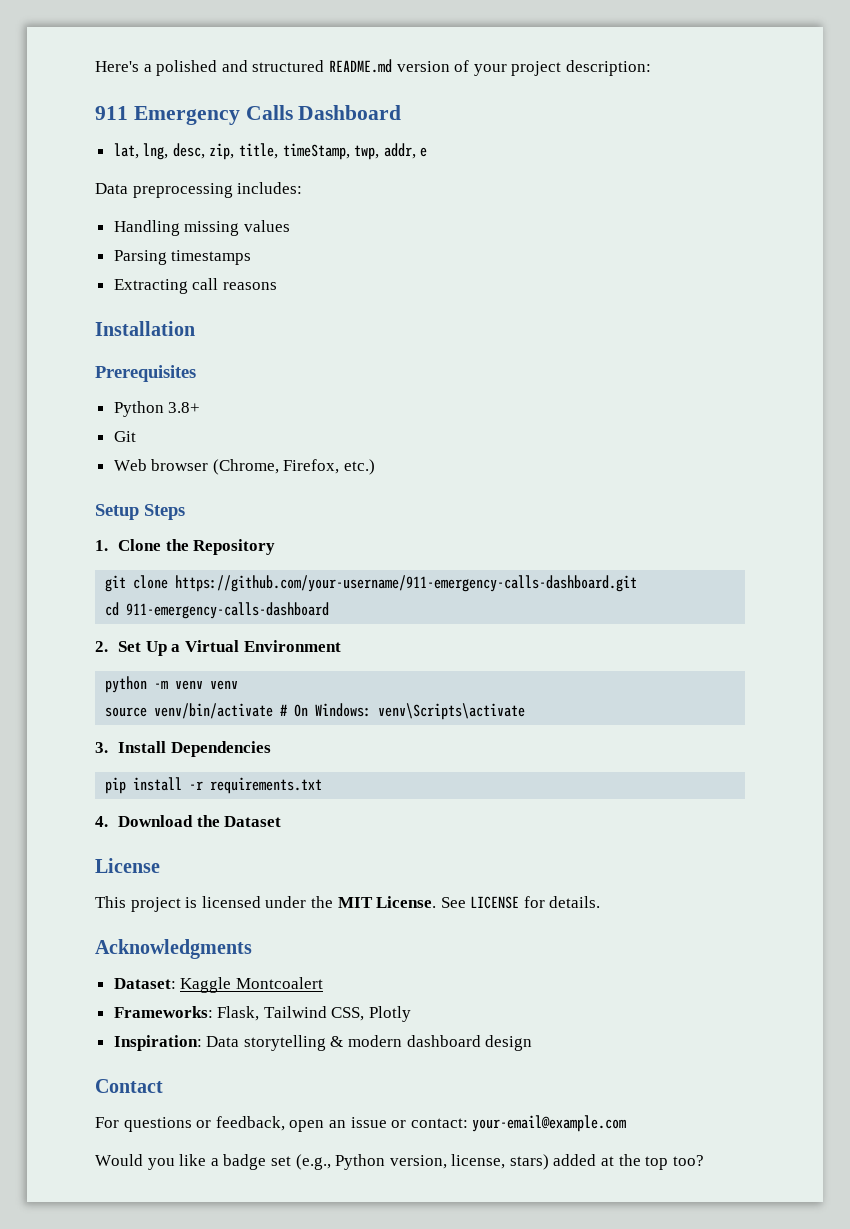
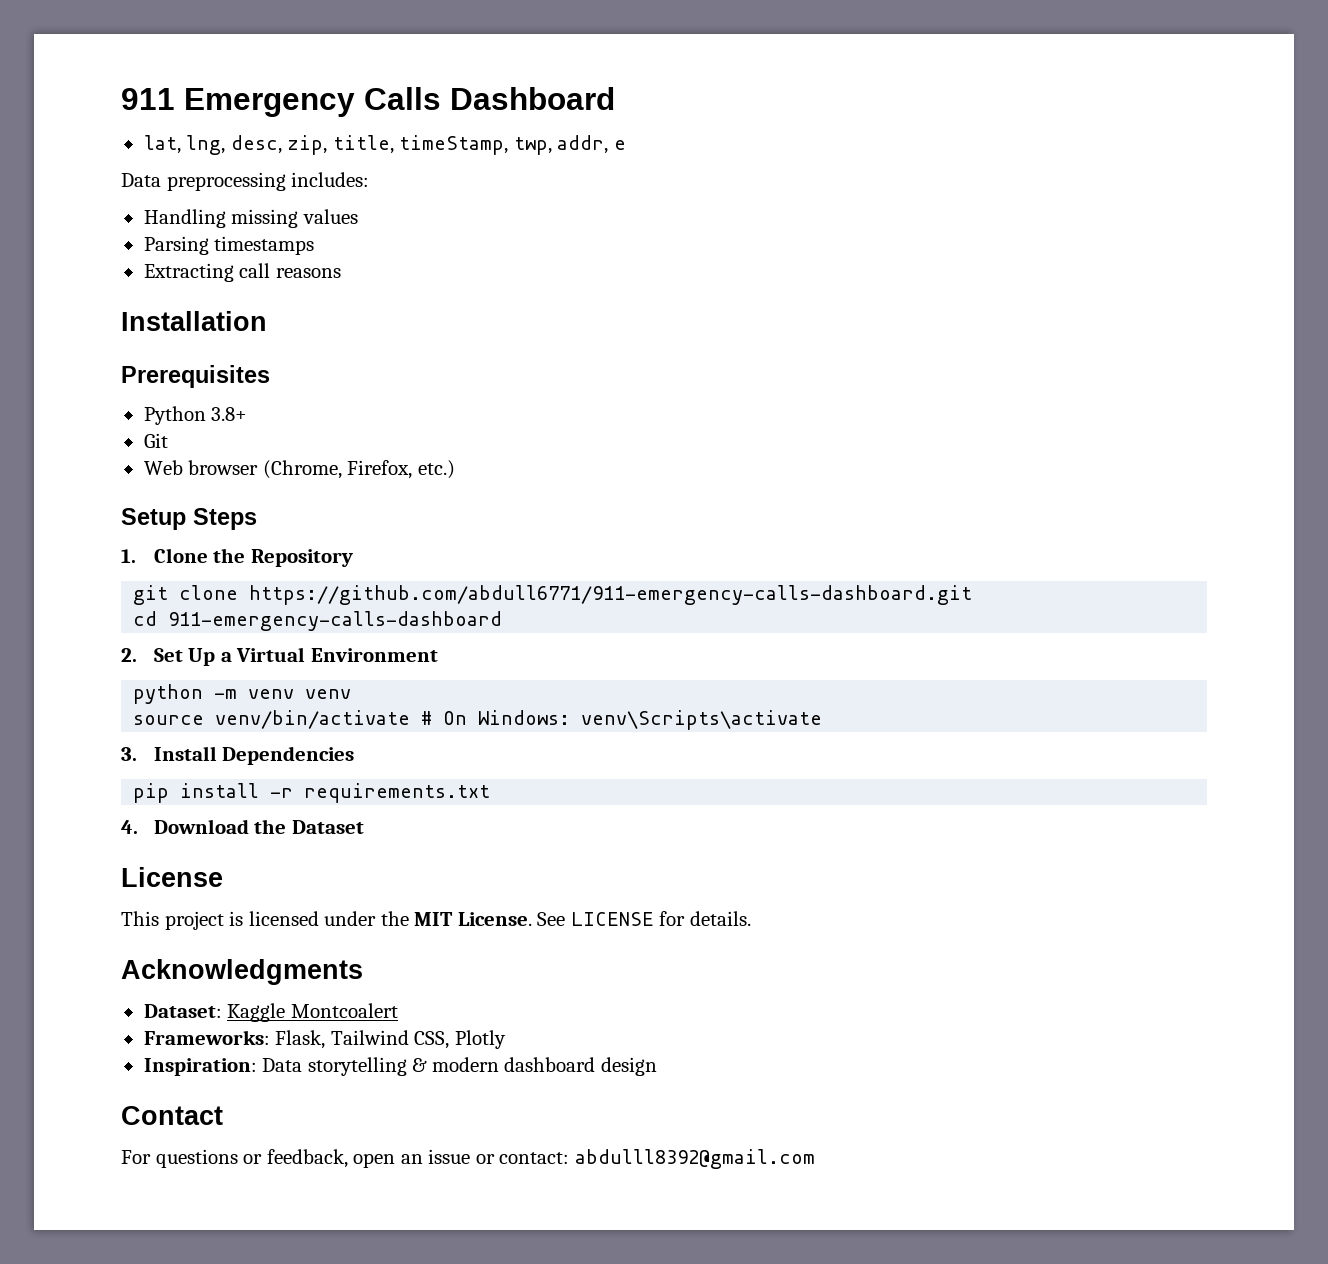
- Here's a polished and structured README.md version of your project description:
- git clone https://github.com/your-username/911-emergency-calls-dashboard.git
+ git clone https://github.com/abdull6771/911-emergency-calls-dashboard.git
- For questions or feedback, open an issue or contact: your-email@example.com
- Would you like a badge set (e.g., Python version, license, stars) added at the top too?
+ For questions or feedback, open an issue or contact: abdulll8392@gmail.com

